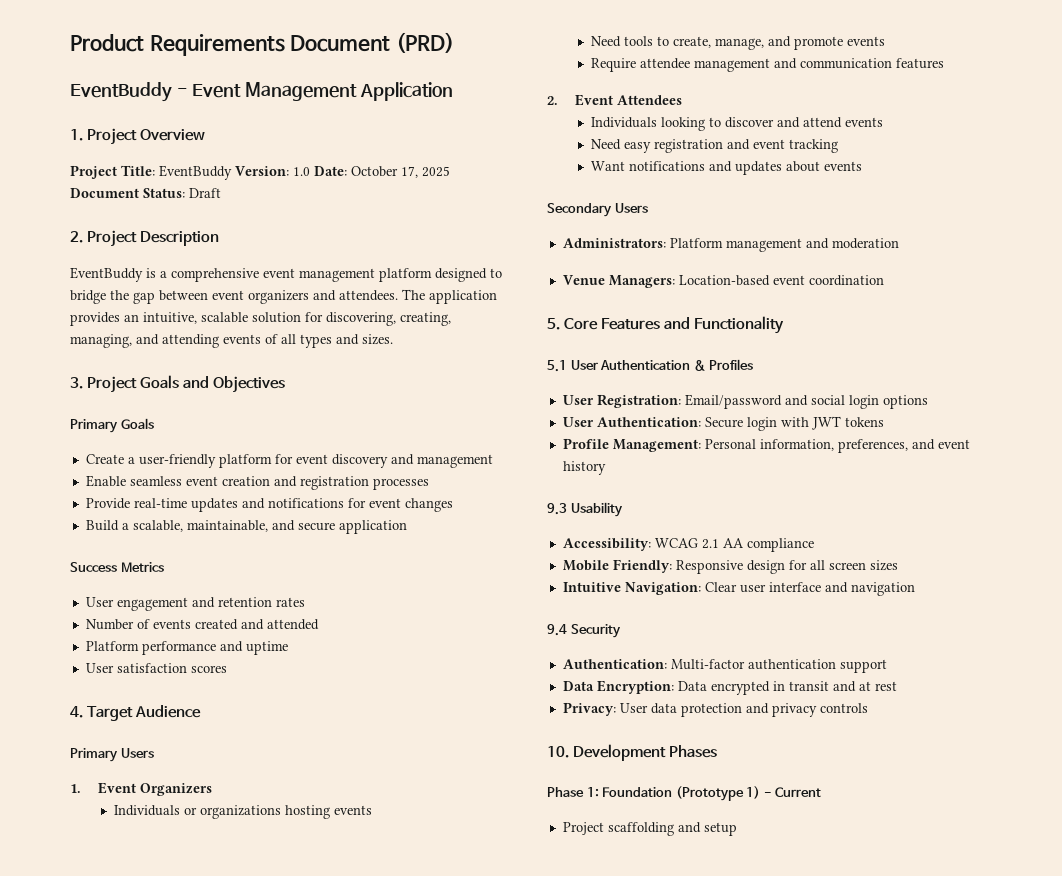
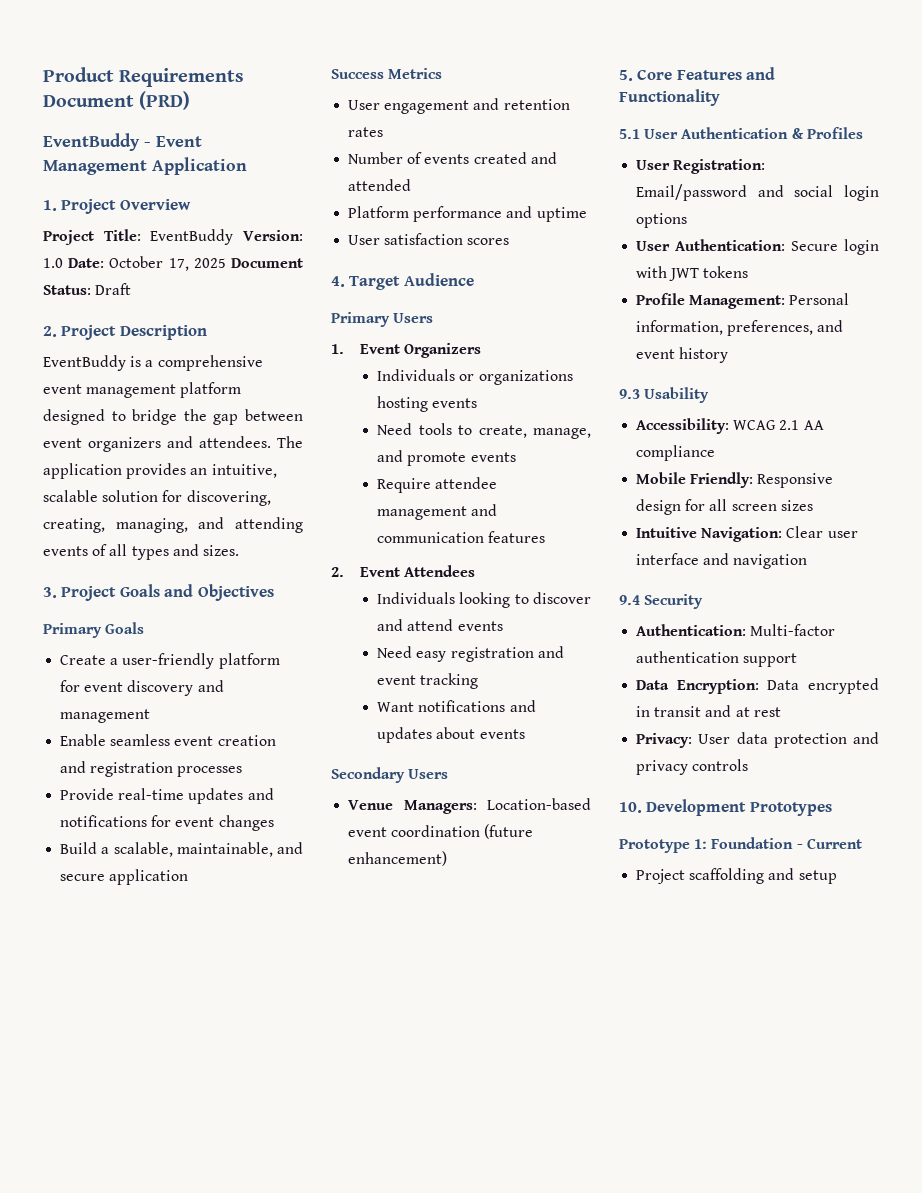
- Administrators: Platform management and moderation
- Venue Managers: Location-based event coordination
+ Venue Managers: Location-based event coordination (future enhancement)
- 10. Development Phases
- Phase 1: Foundation (Prototype 1) - Current
+ 10. Development Prototypes
+ Prototype 1: Foundation - Current

